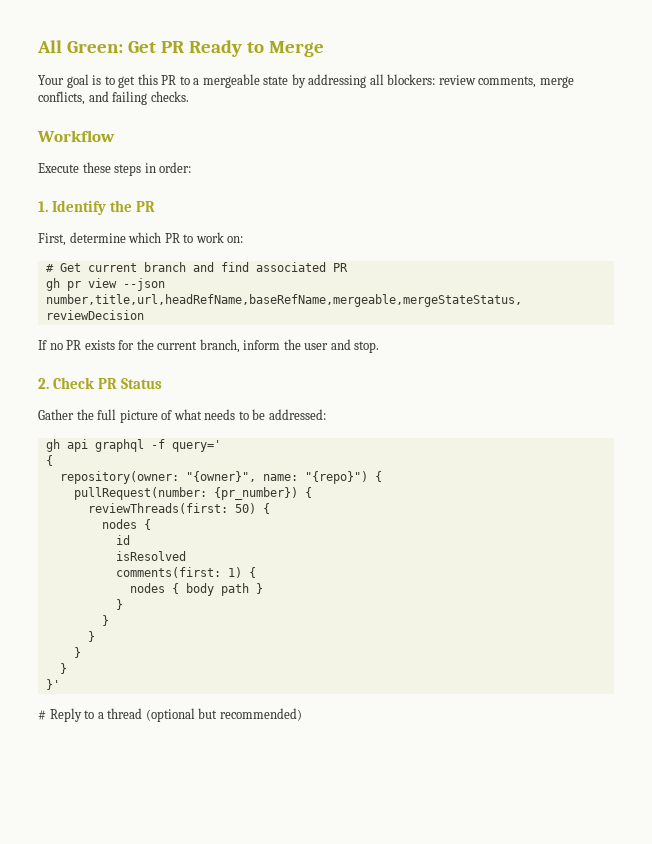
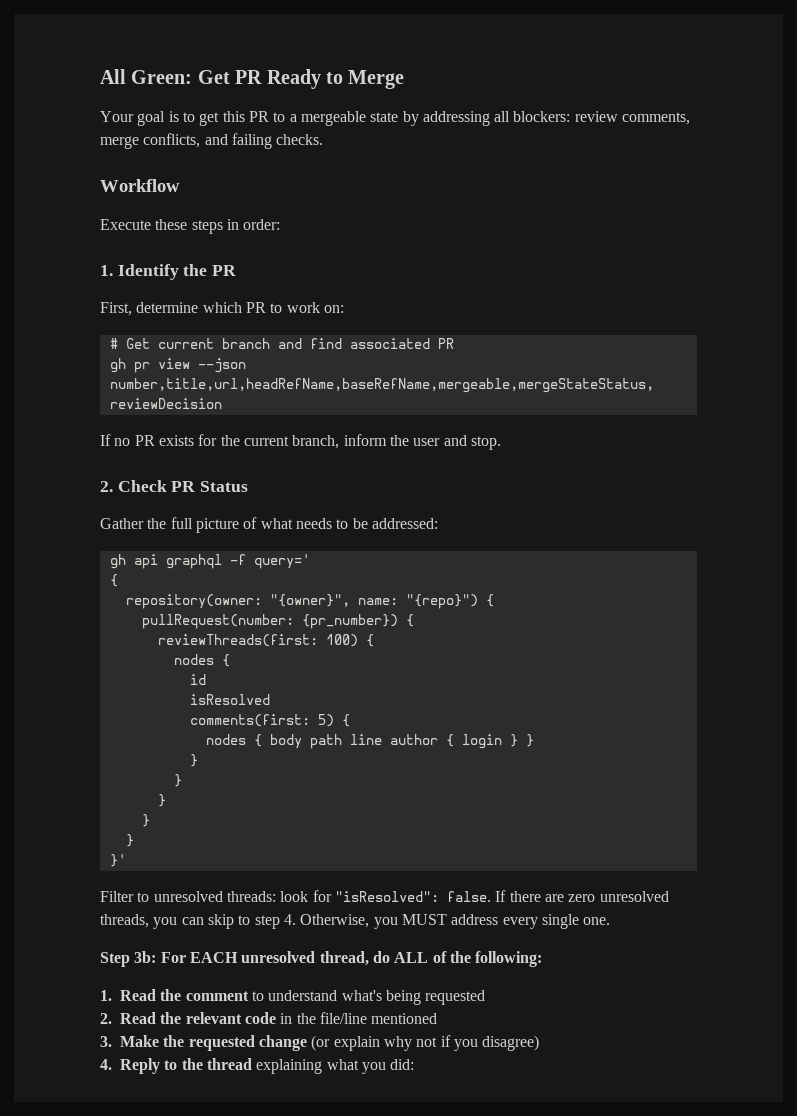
- reviewThreads(first: 50) {
+ reviewThreads(first: 100) {
- comments(first: 1) {
+ comments(first: 5) {
- nodes { body path }
+ nodes { body path line author { login } }
- # Reply to a thread (optional but recommended)
+ Filter to unresolved threads: look for "isResolved": false. If there are zero unresolved threads, you can skip to step 4. Otherwise, you MUST address every single one.
+ Step 3b: For EACH unresolved thread, do ALL of the following:
+ 1. Read the comment to understand what's being requested
+ 2. Read the relevant code in the file/line mentioned
+ 3. Make the requested change (or explain why not if you disagree)
+ 4. Reply to the thread explaining what you did:

